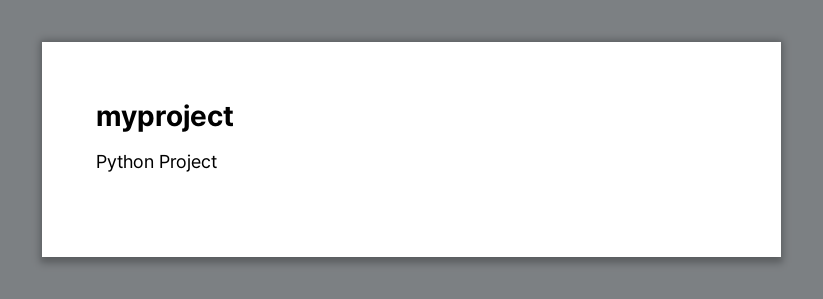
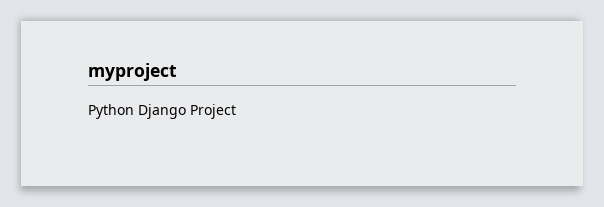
- Python Project
+ Python Django Project

